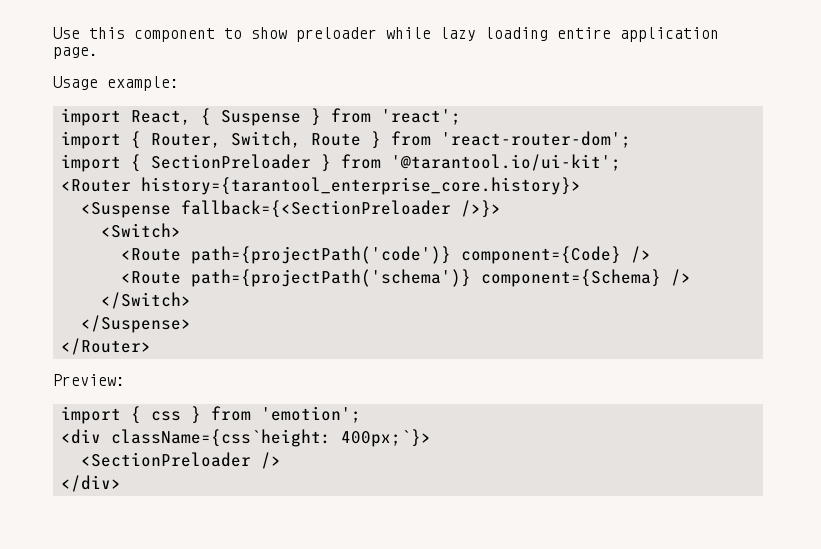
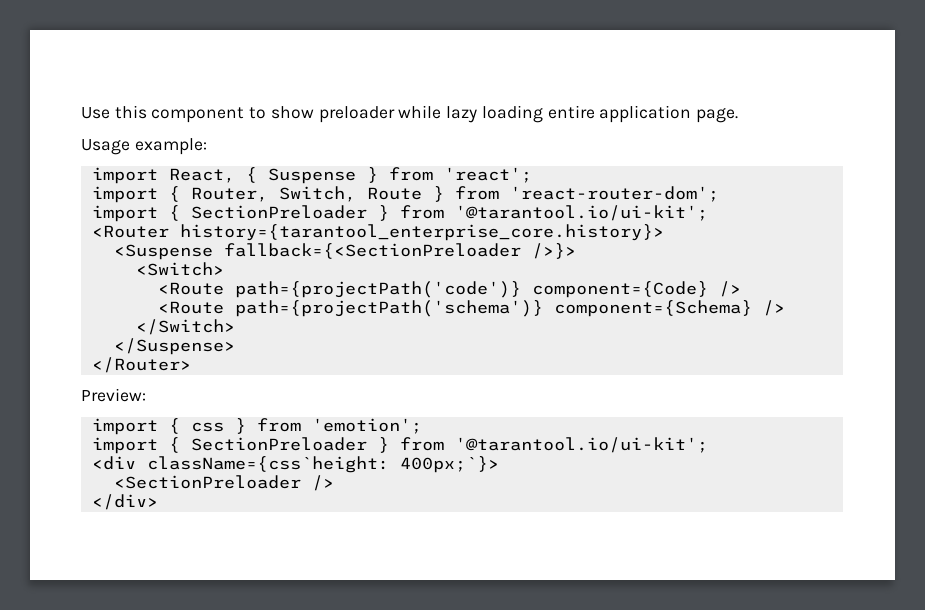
  import { css } from 'emotion';
+ import { SectionPreloader } from '@tarantool.io/ui-kit';

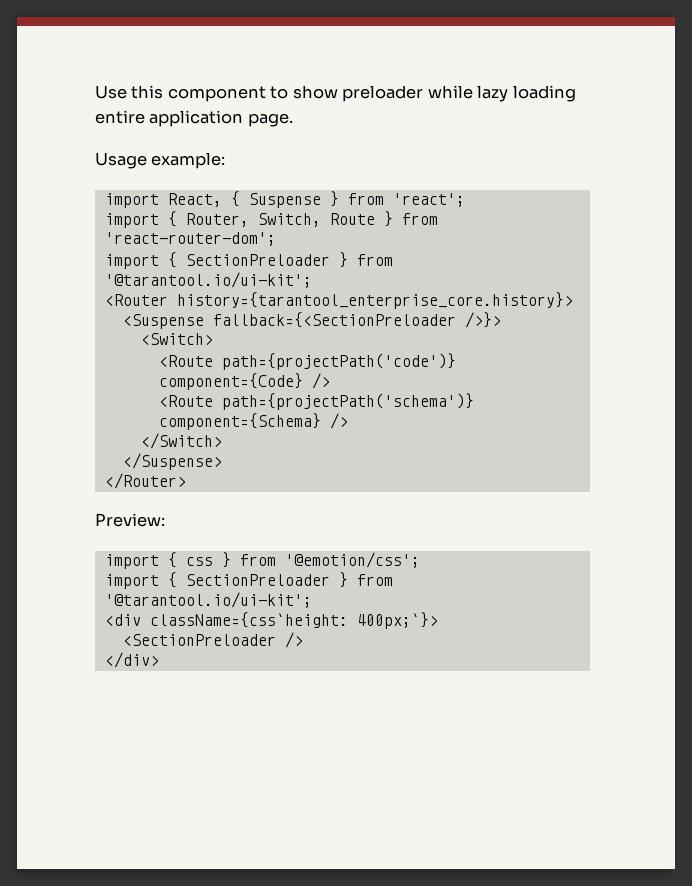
- import { css } from 'emotion';
+ import { css } from '@emotion/css';

